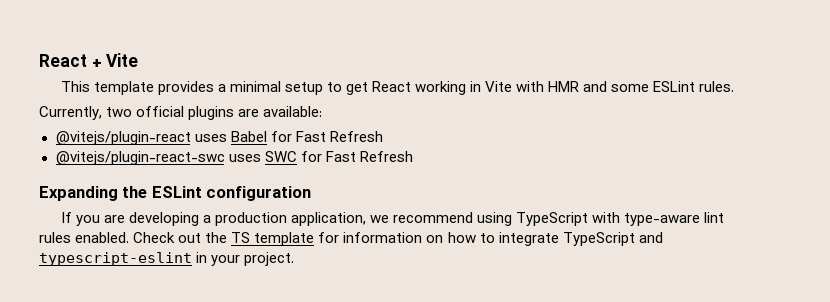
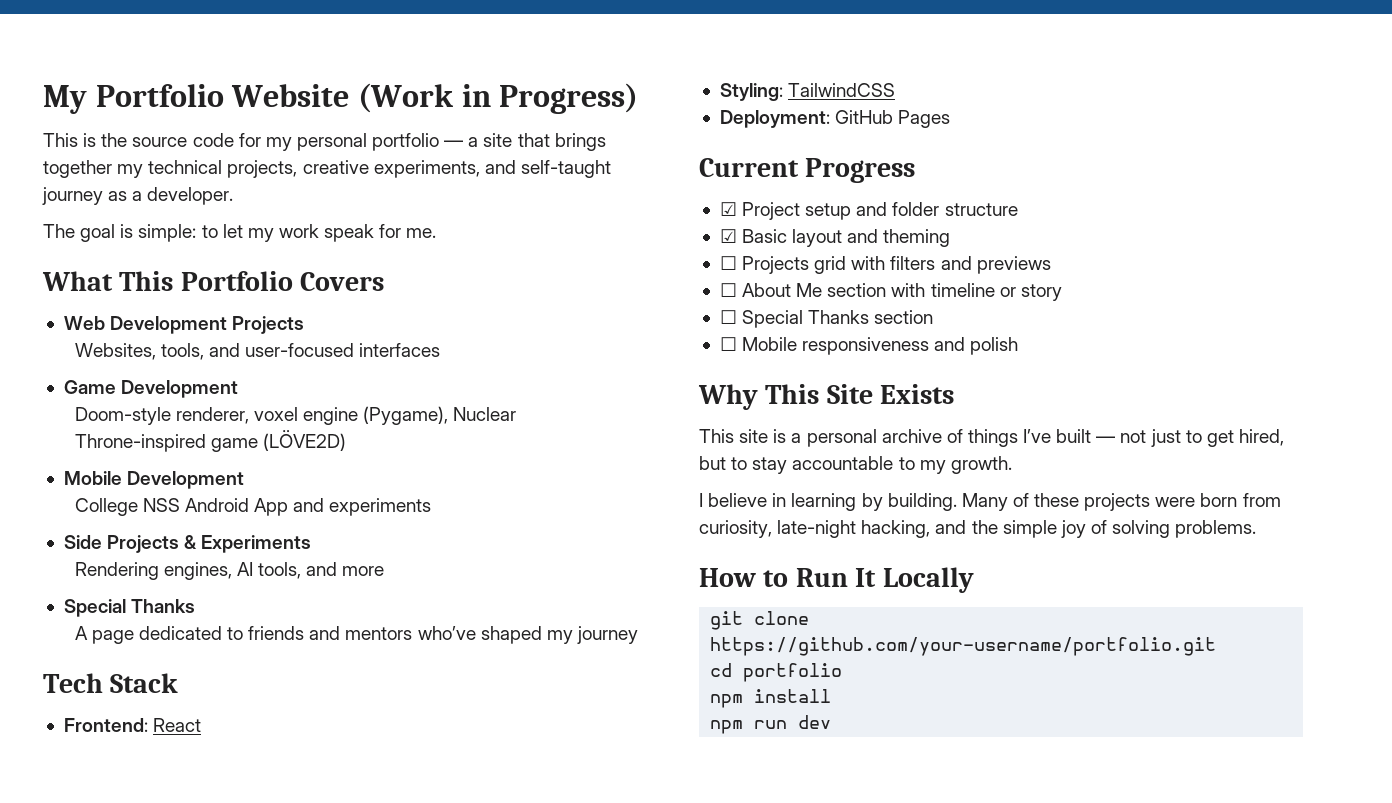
- React + Vite
- This template provides a minimal setup to get React working in Vite with HMR and some ESLint rules.
- Currently, two official plugins are available:
- @vitejs/plugin-react uses Babel for Fast Refresh
- @vitejs/plugin-react-swc uses SWC for Fast Refresh
- Expanding the ESLint configuration
- If you are developing a production application, we recommend using TypeScript with type-aware lint rules enabled. Check out the TS template for information on how to integrate TypeScript and typescript-eslint in your project.
+ My Portfolio Website (Work in Progress)
+ This is the source code for my personal portfolio — a site that brings together my technical projects, creative experiments, and self-taught journey as a developer.
+ The goal is simple: to let my work speak for me.
+ What This Portfolio Covers
+ Web Development Projects
+ Websites, tools, and user-focused interfaces
+ Game Development
+ Doom-style renderer, voxel engine (Pygame), Nuclear Throne-inspired game (LÖVE2D)
+ Mobile Development
+ College NSS Android App and experiments
+ Side Projects & Experiments
+ Rendering engines, AI tools, and more
+ Special Thanks
+ A page dedicated to friends and mentors who’ve shaped my journey
+ Tech Stack
+ Frontend: React
+ Styling: TailwindCSS
+ Deployment: GitHub Pages
+ Current Progress
+ ☑ Project setup and folder structure
+ ☑ Basic layout and theming
+ ☐ Projects grid with filters and previews
+ ☐ About Me section with timeline or story
+ ☐ Special Thanks section
+ ☐ Mobile responsiveness and polish
+ Why This Site Exists
+ This site is a personal archive of things I’ve built — not just to get hired, but to stay accountable to my growth.
+ I believe in learning by building. Many of these projects were born from curiosity, late-night hacking, and the simple joy of solving problems.
+ How to Run It Locally
+ git clone https://github.com/your-username/portfolio.git
+ cd portfolio
+ npm install
+ npm run dev

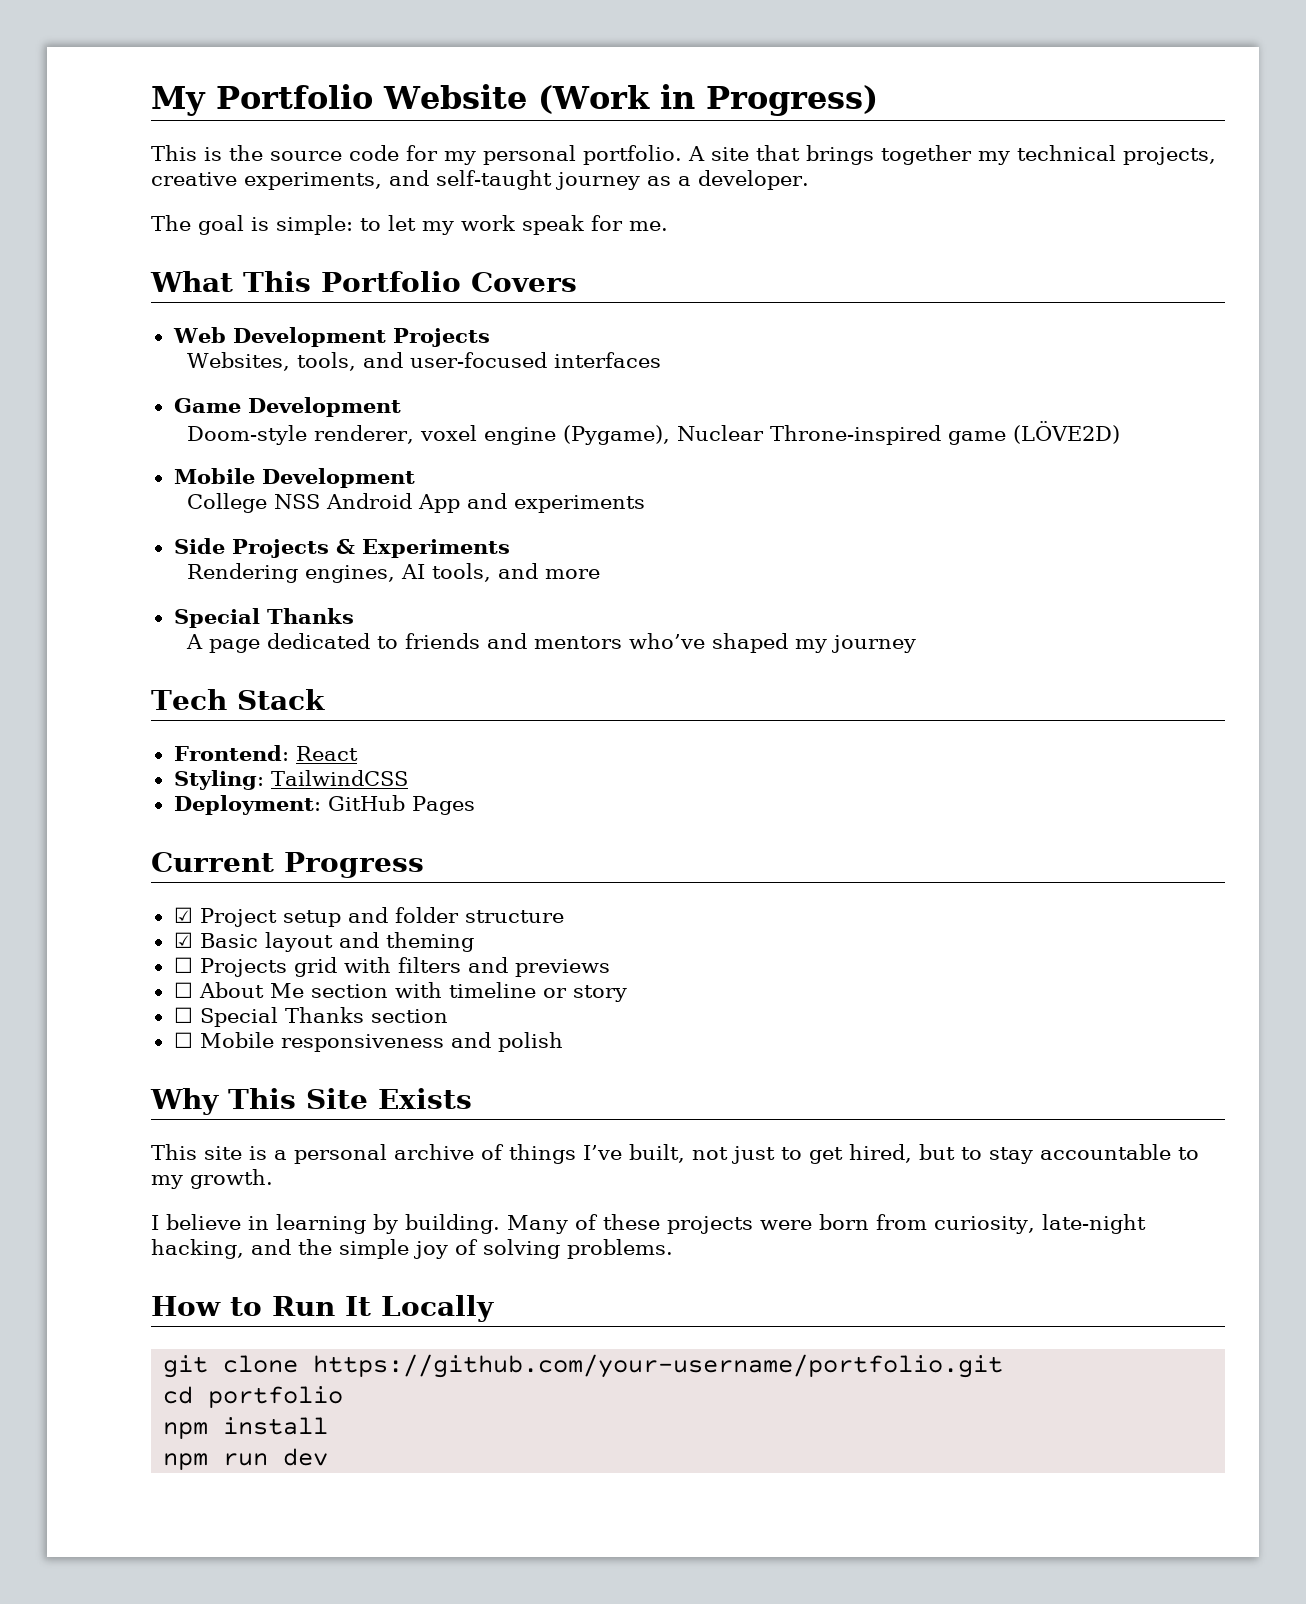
- This is the source code for my personal portfolio — a site that brings together my technical projects, creative experiments, and self-taught journey as a developer.
+ This is the source code for my personal portfolio. A site that brings together my technical projects, creative experiments, and self-taught journey as a developer.
- This site is a personal archive of things I’ve built — not just to get hired, but to stay accountable to my growth.
+ This site is a personal archive of things I’ve built, not just to get hired, but to stay accountable to my growth.

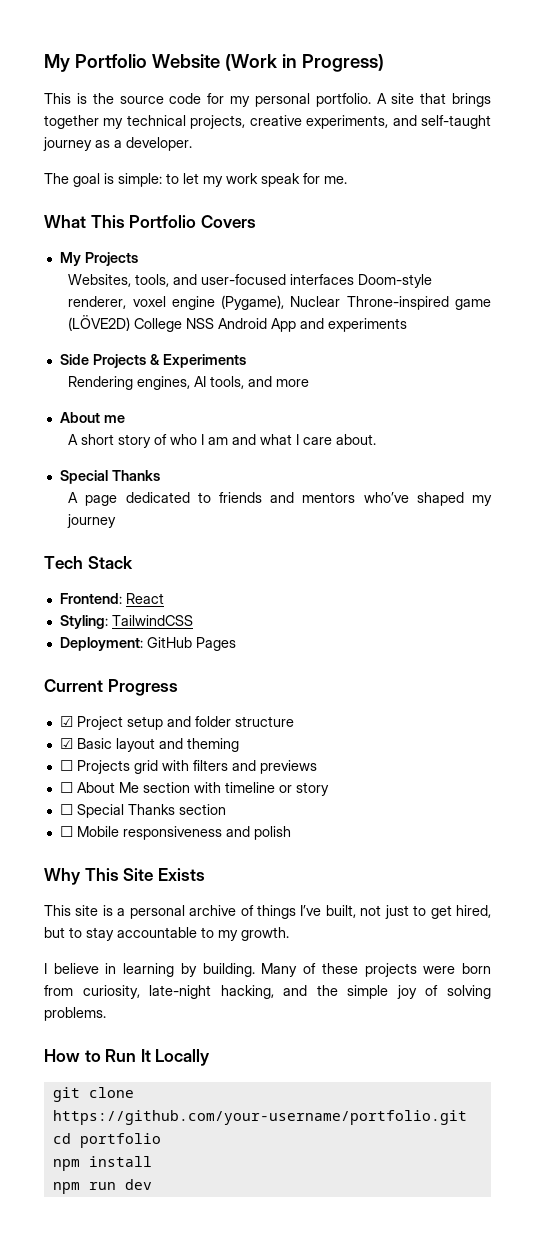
- Web Development Projects
+ My Projects
- Websites, tools, and user-focused interfaces
- Game Development
- Doom-style renderer, voxel engine (Pygame), Nuclear Throne-inspired game (LÖVE2D)
- Mobile Development
- College NSS Android App and experiments
+ Websites, tools, and user-focused interfaces Doom-style renderer, voxel engine (Pygame), Nuclear Throne-inspired game (LÖVE2D) College NSS Android App and experiments
+ About me
+ A short story of who I am and what I care about.

